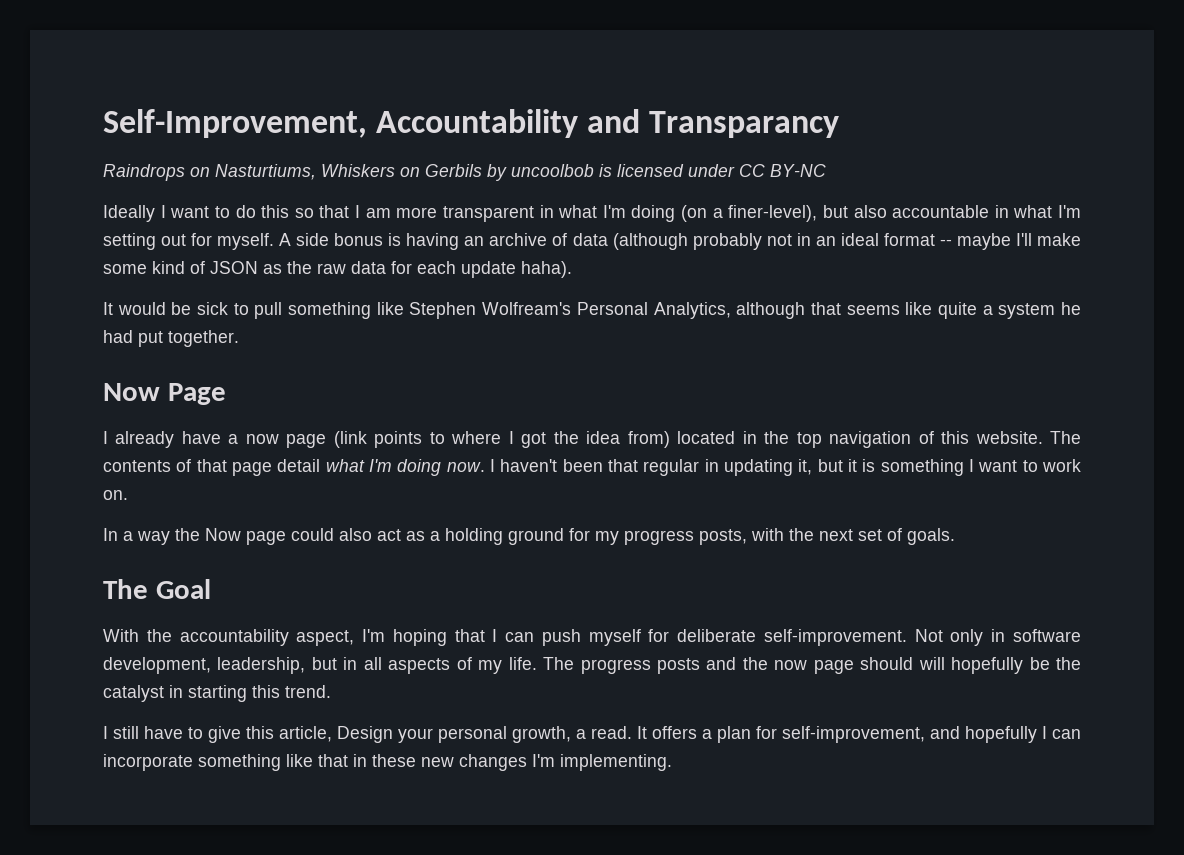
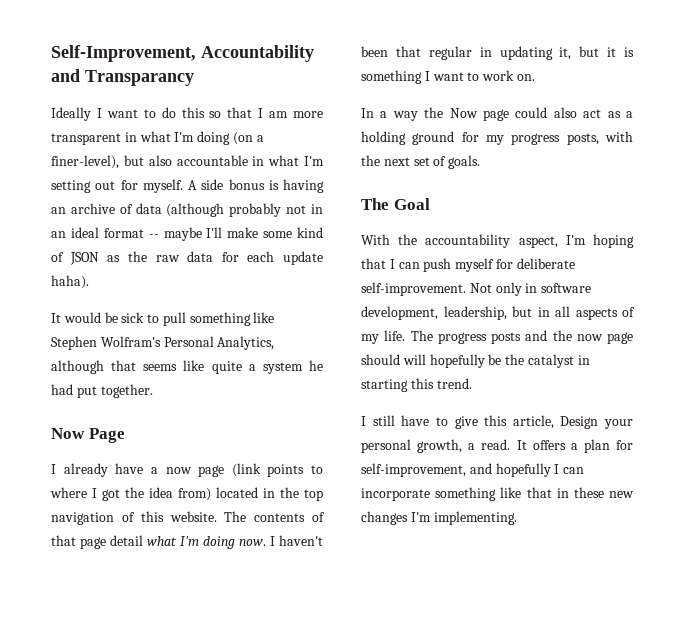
- Raindrops on Nasturtiums, Whiskers on Gerbils by uncoolbob is licensed under CC BY-NC
- It would be sick to pull something like Stephen Wolfream's Personal Analytics, although that seems like quite a system he had put together.
+ It would be sick to pull something like Stephen Wolfram's Personal Analytics, although that seems like quite a system he had put together.

